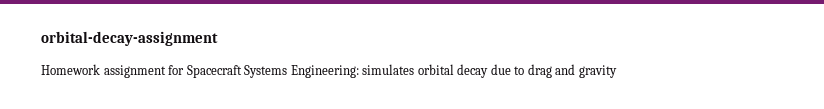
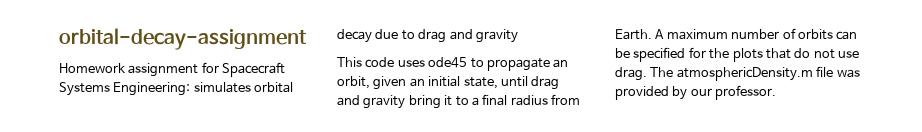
+ This code uses ode45 to propagate an orbit, given an initial state, until drag and gravity bring it to a final radius from Earth. A maximum number of orbits can be specified for the plots that do not use drag. The atmosphericDensity.m file was provided by our professor.

